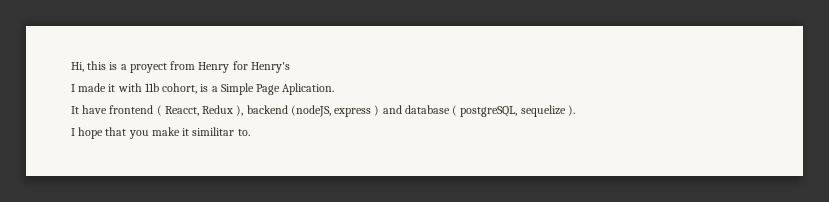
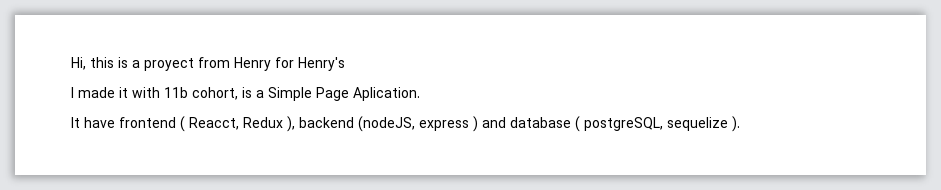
- I hope that you make it similitar to.

